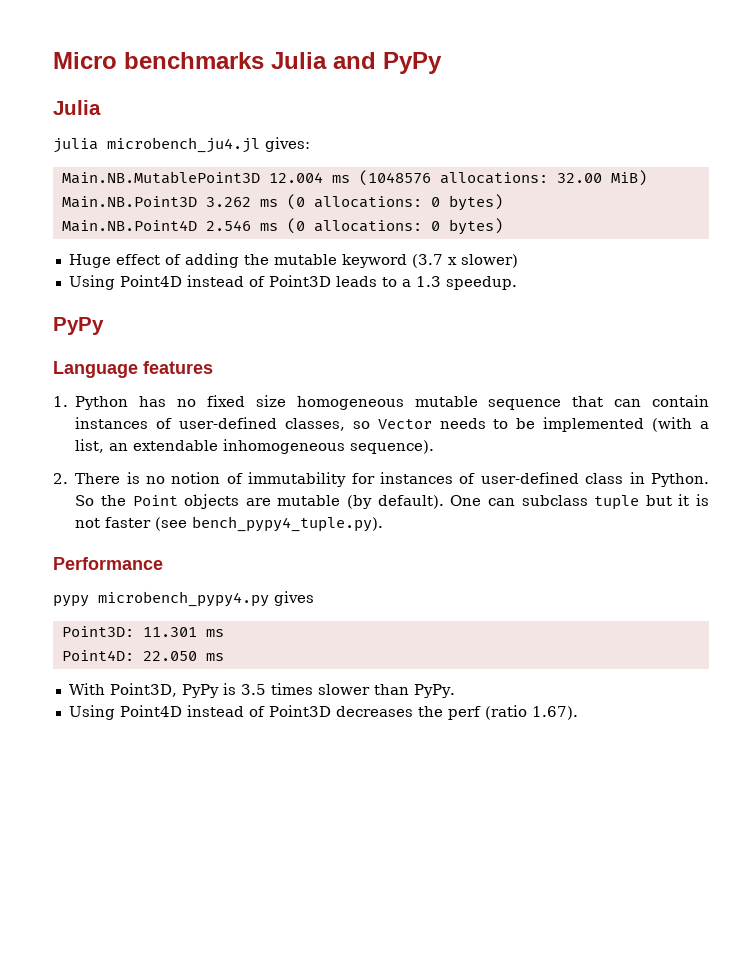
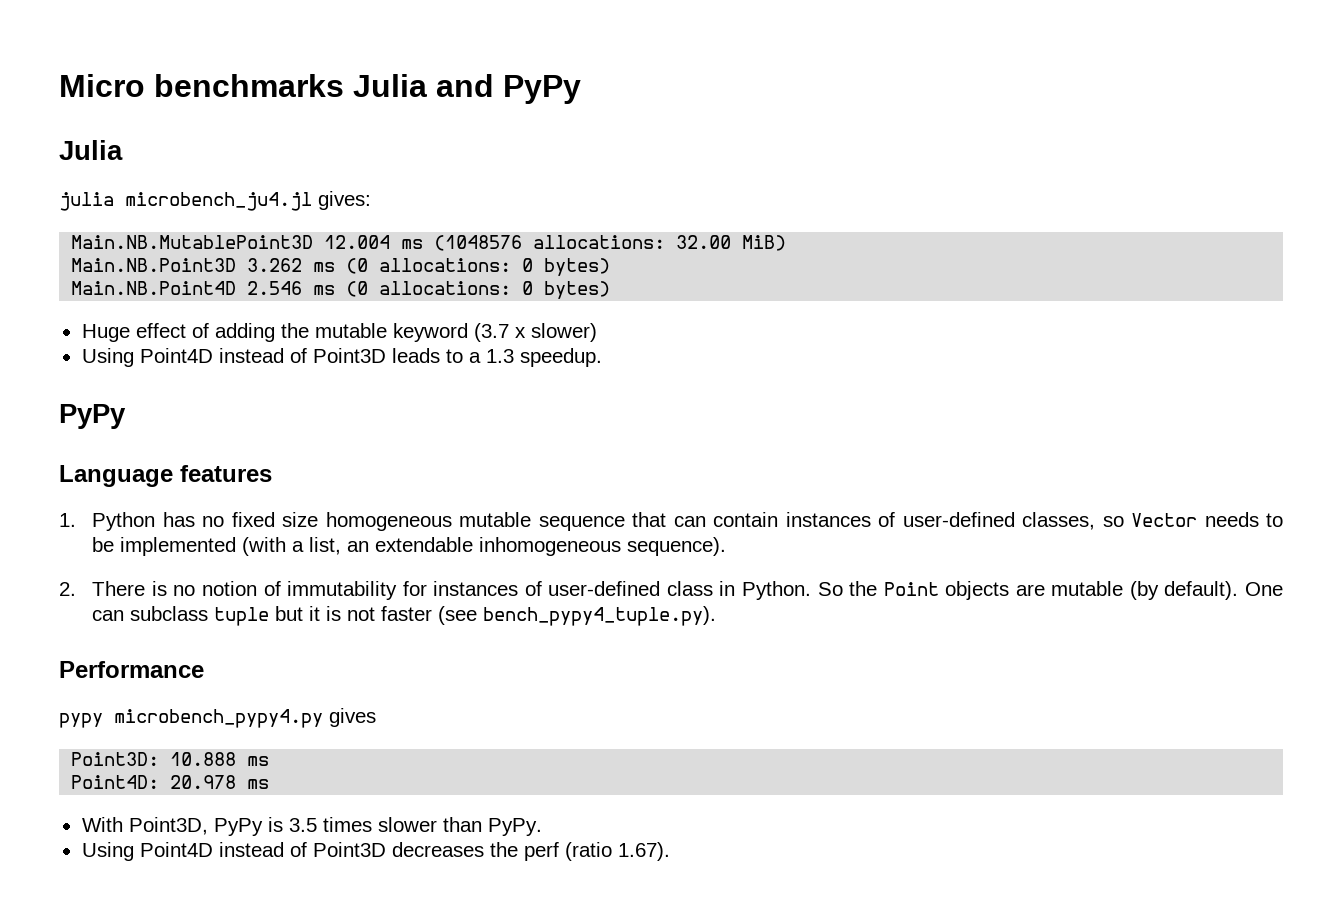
- Point3D: 11.301 ms
+ Point3D: 10.888 ms
- Point4D: 22.050 ms
+ Point4D: 20.978 ms

